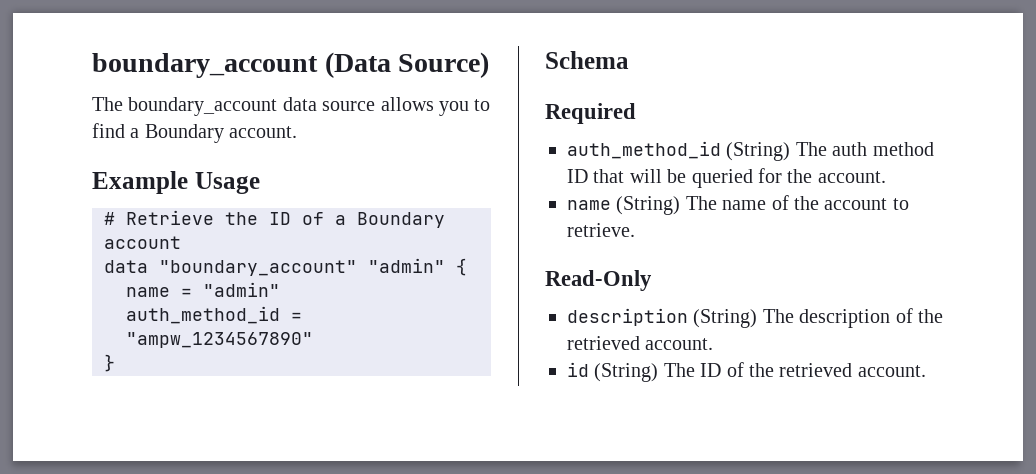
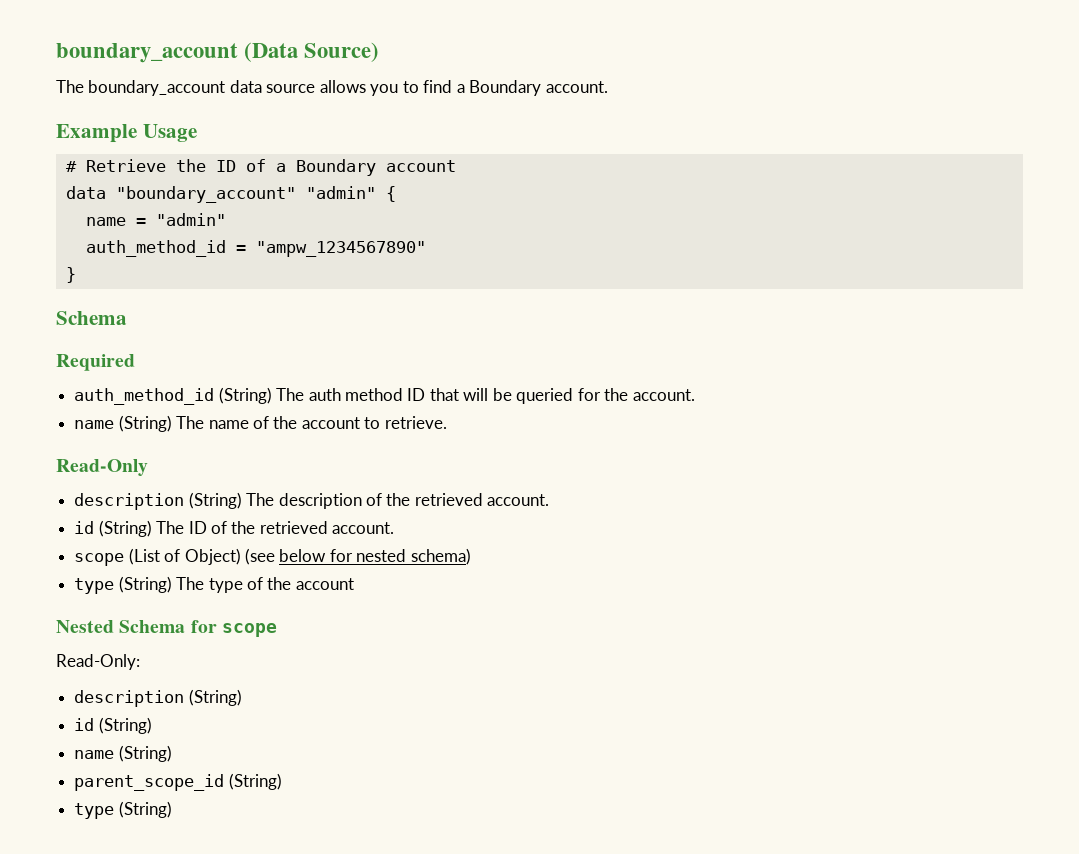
+ scope (List of Object) (see below for nested schema)
+ type (String) The type of the account
+ Nested Schema for scope
+ Read-Only:
+ description (String)
+ id (String)
+ name (String)
+ parent_scope_id (String)
+ type (String)

